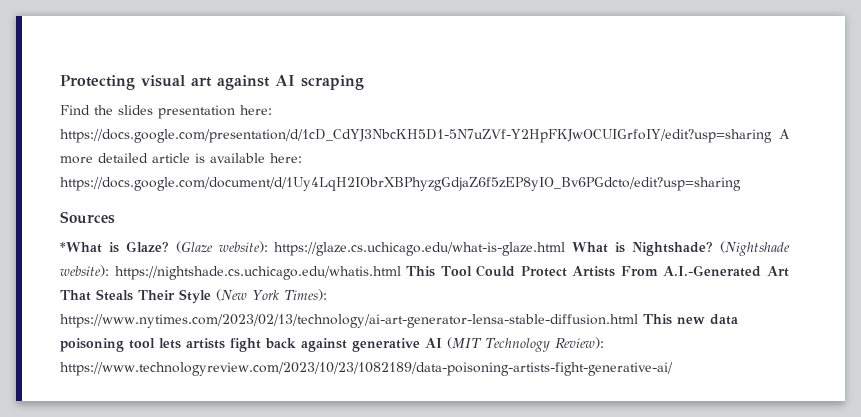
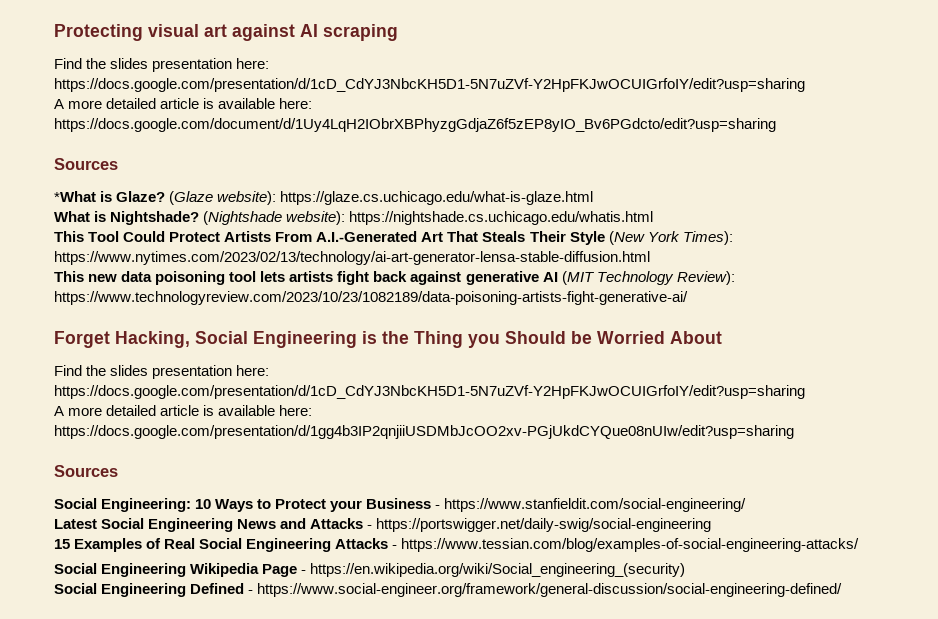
  Protecting visual art against AI scraping
- Find the slides presentation here: https://docs.google.com/presentation/d/1cD_CdYJ3NbcKH5D1-5N7uZVf-Y2HpFKJwOCUIGrfoIY/edit?usp=sharing A more detailed article is available here: https://docs.google.com/document/d/1Uy4LqH2IObrXBPhyzgGdjaZ6f5zEP8yIO_Bv6PGdcto/edit?usp=sharing
+ Find the slides presentation here: https://docs.google.com/presentation/d/1cD_CdYJ3NbcKH5D1-5N7uZVf-Y2HpFKJwOCUIGrfoIY/edit?usp=sharing
+ A more detailed article is available here: https://docs.google.com/document/d/1Uy4LqH2IObrXBPhyzgGdjaZ6f5zEP8yIO_Bv6PGdcto/edit?usp=sharing
- (Glaze website): https://glaze.cs.uchicago.edu/what-is-glaze.html What is Nightshade?
+ (Glaze website): https://glaze.cs.uchicago.edu/what-is-glaze.html
+ What is Nightshade?
- (Nightshade website): https://nightshade.cs.uchicago.edu/whatis.html This Tool Could Protect Artists From A.I.-Generated Art That Steals Their Style (New York Times): https://www.nytimes.com/2023/02/13/technology/ai-art-generator-lensa-stable-diffusion.html This new data poisoning tool lets artists fight back against generative AI (MIT Technology Review): https://www.technologyreview.com/2023/10/23/1082189/data-poisoning-artists-fight-generative-ai/
+ (Nightshade website): https://nightshade.cs.uchicago.edu/whatis.html
+ This Tool Could Protect Artists From A.I.-Generated Art That Steals Their Style (New York Times): https://www.nytimes.com/2023/02/13/technology/ai-art-generator-lensa-stable-diffusion.html
+ This new data poisoning tool lets artists fight back against generative AI (MIT Technology Review): https://www.technologyreview.com/2023/10/23/1082189/data-poisoning-artists-fight-generative-ai/
+ Forget Hacking, Social Engineering is the Thing you Should be Worried About
+ Find the slides presentation here: https://docs.google.com/presentation/d/1cD_CdYJ3NbcKH5D1-5N7uZVf-Y2HpFKJwOCUIGrfoIY/edit?usp=sharing
+ A more detailed article is available here: https://docs.google.com/presentation/d/1gg4b3IP2qnjiiUSDMbJcOO2xv-PGjUkdCYQue08nUIw/edit?usp=sharing
+ Sources
+ Social Engineering: 10 Ways to Protect your Business - https://www.stanfieldit.com/social-engineering/
+ Latest Social Engineering News and Attacks - https://portswigger.net/daily-swig/social-engineering
+ 15 Examples of Real Social Engineering Attacks - https://www.tessian.com/blog/examples-of-social-engineering-attacks/
+ Social Engineering Wikipedia Page - https://en.wikipedia.org/wiki/Social_engineering_(security)
+ Social Engineering Defined - https://www.social-engineer.org/framework/general-discussion/social-engineering-defined/

